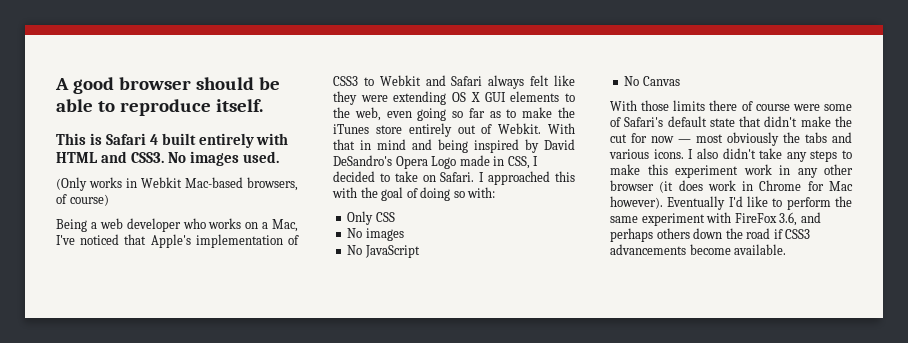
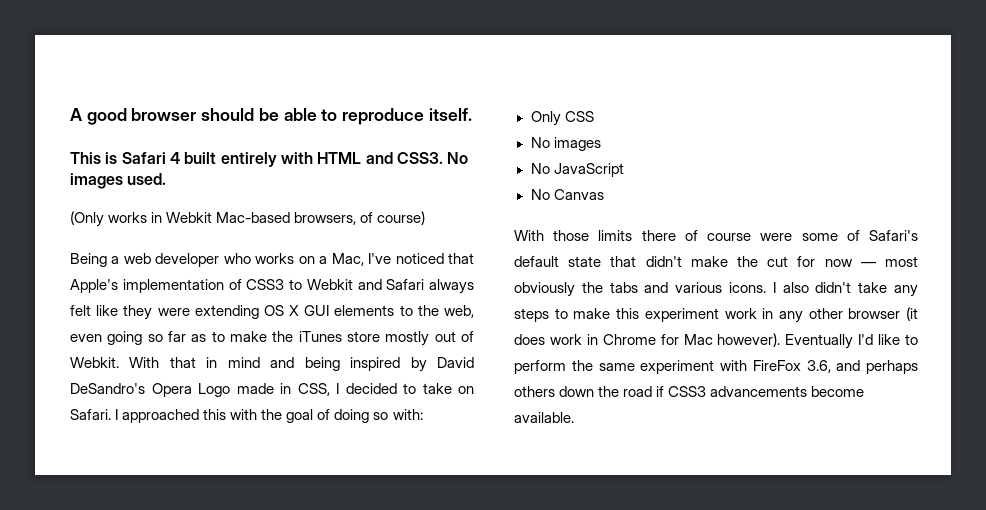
- Being a web developer who works on a Mac, I've noticed that Apple's implementation of CSS3 to Webkit and Safari always felt like they were extending OS X GUI elements to the web, even going so far as to make the iTunes store entirely out of Webkit.
+ Being a web developer who works on a Mac, I've noticed that Apple's implementation of CSS3 to Webkit and Safari always felt like they were extending OS X GUI elements to the web, even going so far as to make the iTunes store mostly out of Webkit.

